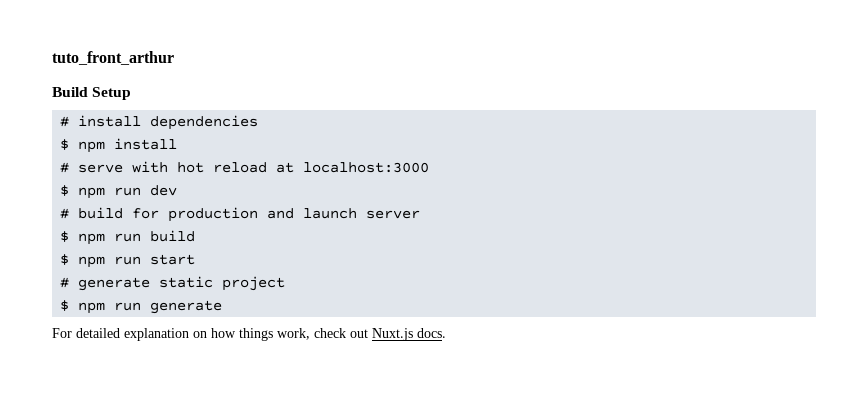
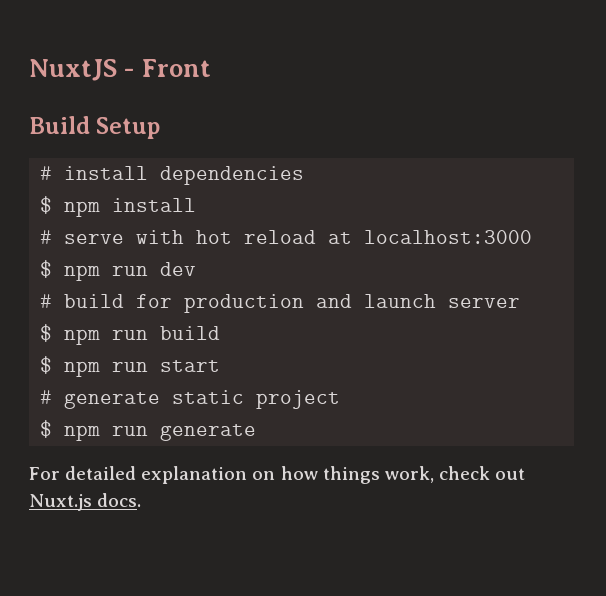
- tuto_front_arthur
+ NuxtJS - Front

